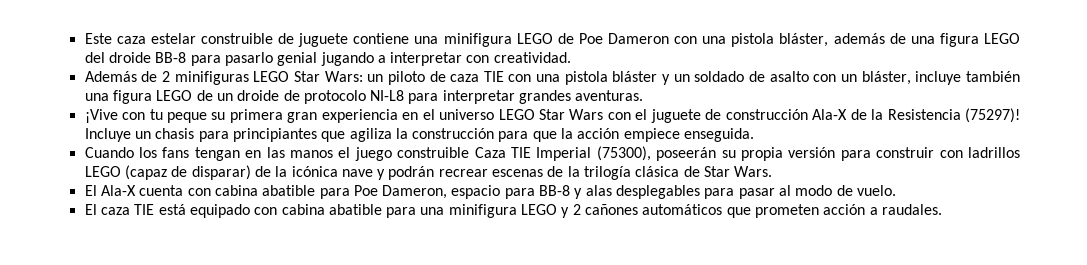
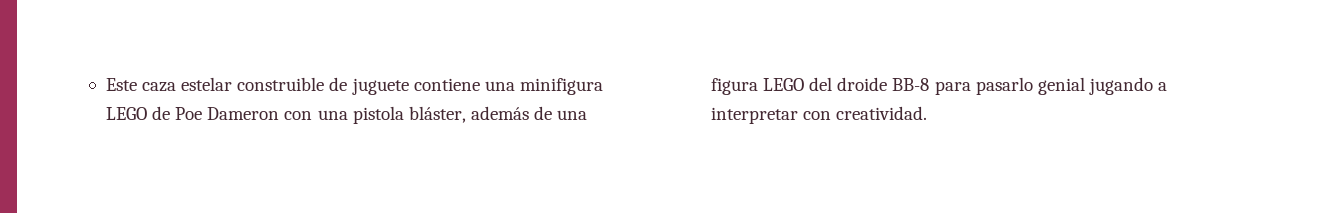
- Además de 2 minifiguras LEGO Star Wars: un piloto de caza TIE con una pistola bláster y un soldado de asalto con un bláster, incluye también una figura LEGO de un droide de protocolo NI-L8 para interpretar grandes aventuras.
- ¡Vive con tu peque su primera gran experiencia en el universo LEGO Star Wars con el juguete de construcción Ala-X de la Resistencia (75297)! Incluye un chasis para principiantes que agiliza la construcción para que la acción empiece enseguida.
- Cuando los fans tengan en las manos el juego construible Caza TIE Imperial (75300), poseerán su propia versión para construir con ladrillos LEGO (capaz de disparar) de la icónica nave y podrán recrear escenas de la trilogía clásica de Star Wars.
- El Ala-X cuenta con cabina abatible para Poe Dameron, espacio para BB-8 y alas desplegables para pasar al modo de vuelo.
- El caza TIE está equipado con cabina abatible para una minifigura LEGO y 2 cañones automáticos que prometen acción a raudales.

